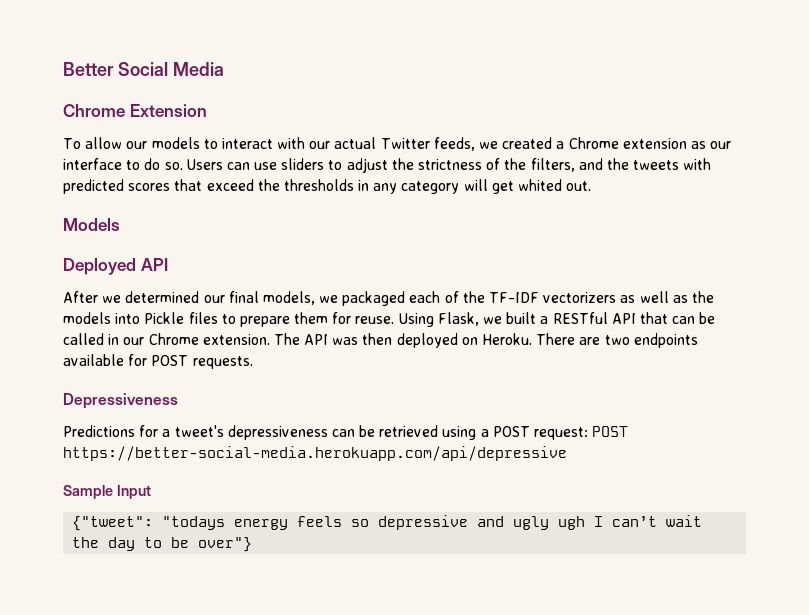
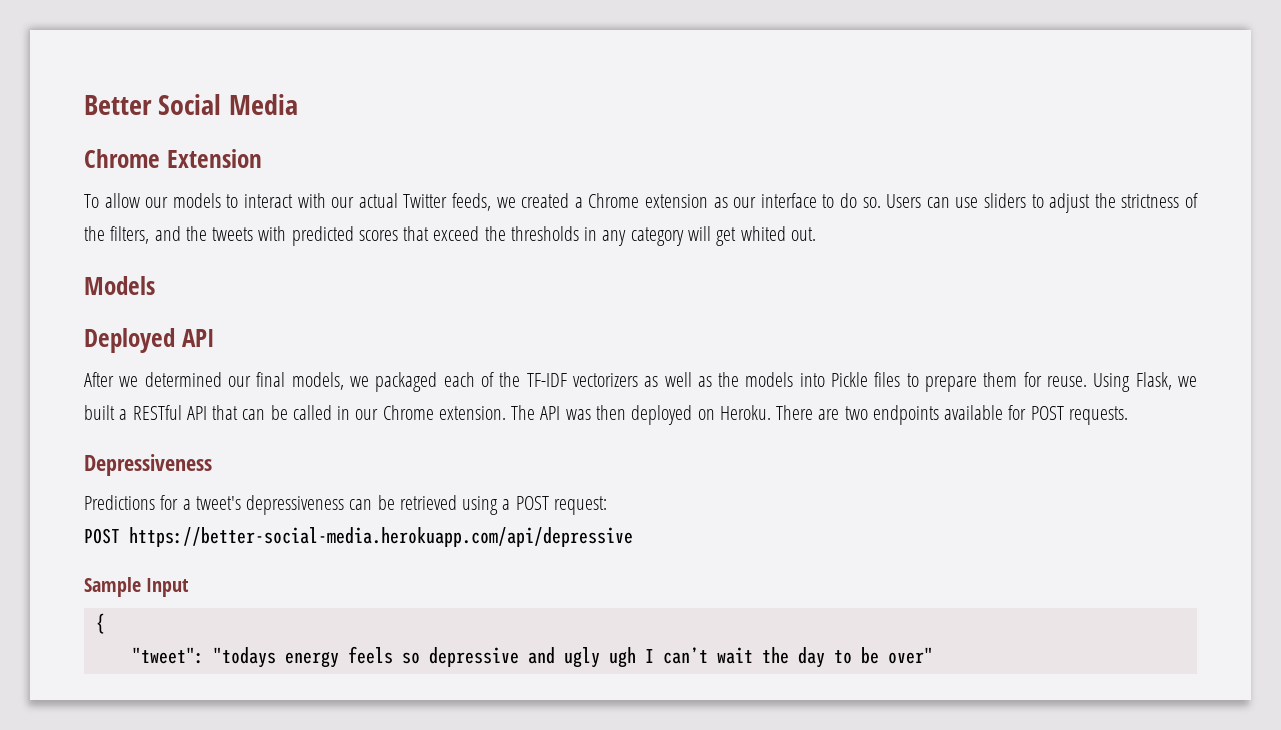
- Predictions for a tweet's depressiveness can be retrieved using a POST request: POST https://better-social-media.herokuapp.com/api/depressive
+ Predictions for a tweet's depressiveness can be retrieved using a POST request:
+ POST https://better-social-media.herokuapp.com/api/depressive
- {"tweet": "todays energy feels so depressive and ugly ugh I can’t wait the day to be over"}
+ {
+ "tweet": "todays energy feels so depressive and ugly ugh I can’t wait the day to be over"

